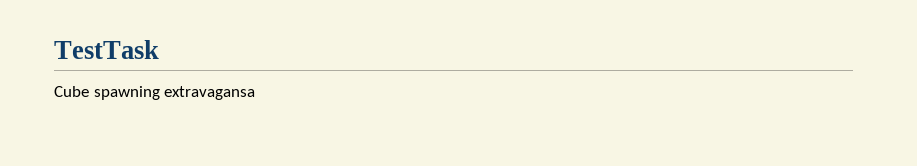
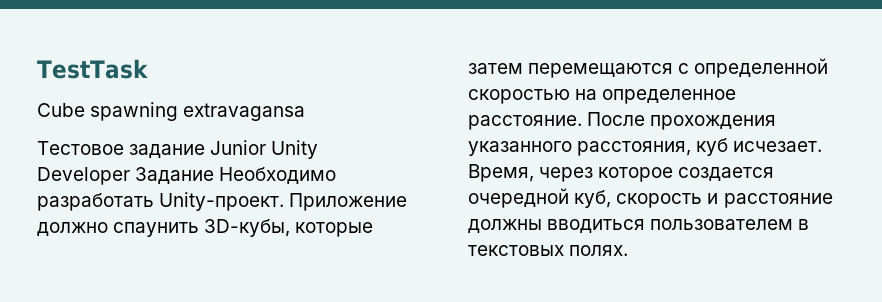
+ Тестовое задание Junior Unity Developer Задание Необходимо разработать Unity-проект. Приложение должно спаунить 3D-кубы, которые затем перемещаются с определенной скоростью на определенное расстояние. После прохождения указанного расстояния, куб исчезает. Время, через которое создается очередной куб, скорость и расстояние должны вводиться пользователем в текстовых полях.

